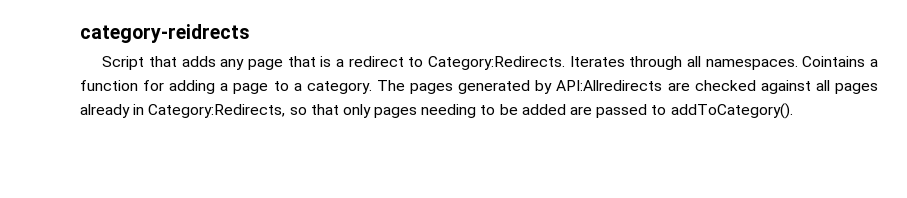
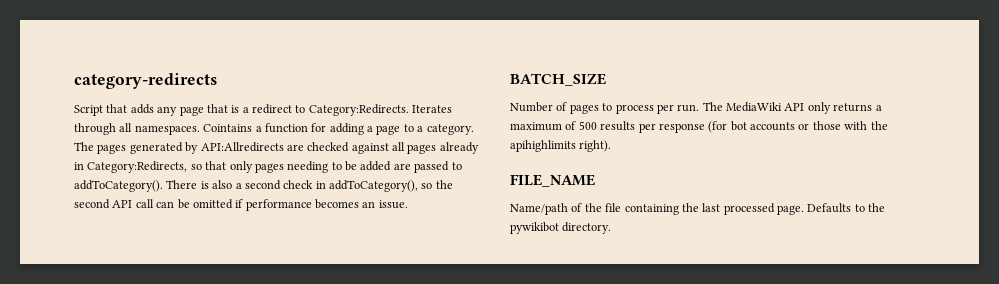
- category-reidrects
+ category-redirects
+ There is also a second check in addToCategory(), so the second API call can be omitted if performance becomes an issue.
+ BATCH_SIZE
+ Number of pages to process per run. The MediaWiki API only returns a maximum of 500 results per response (for bot accounts or those with the apihighlimits right).
+ FILE_NAME
+ Name/path of the file containing the last processed page. Defaults to the pywikibot directory.

